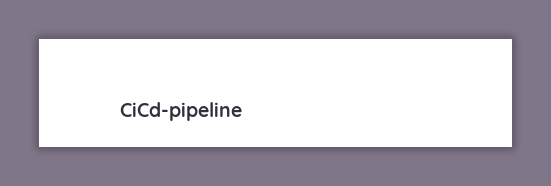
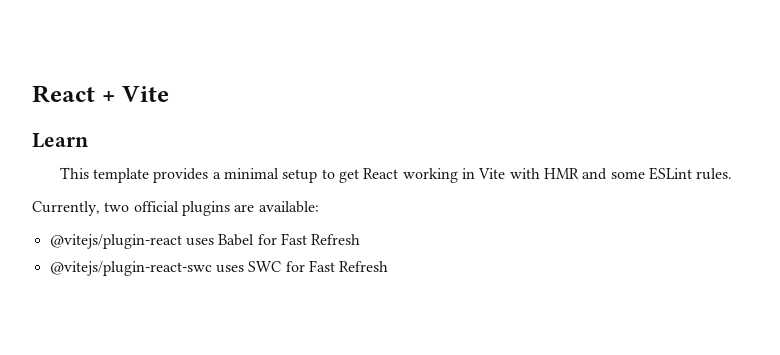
- CiCd-pipeline
+ React + Vite
+ Learn
+ This template provides a minimal setup to get React working in Vite with HMR and some ESLint rules.
+ Currently, two official plugins are available:
+ @vitejs/plugin-react uses Babel for Fast Refresh
+ @vitejs/plugin-react-swc uses SWC for Fast Refresh

